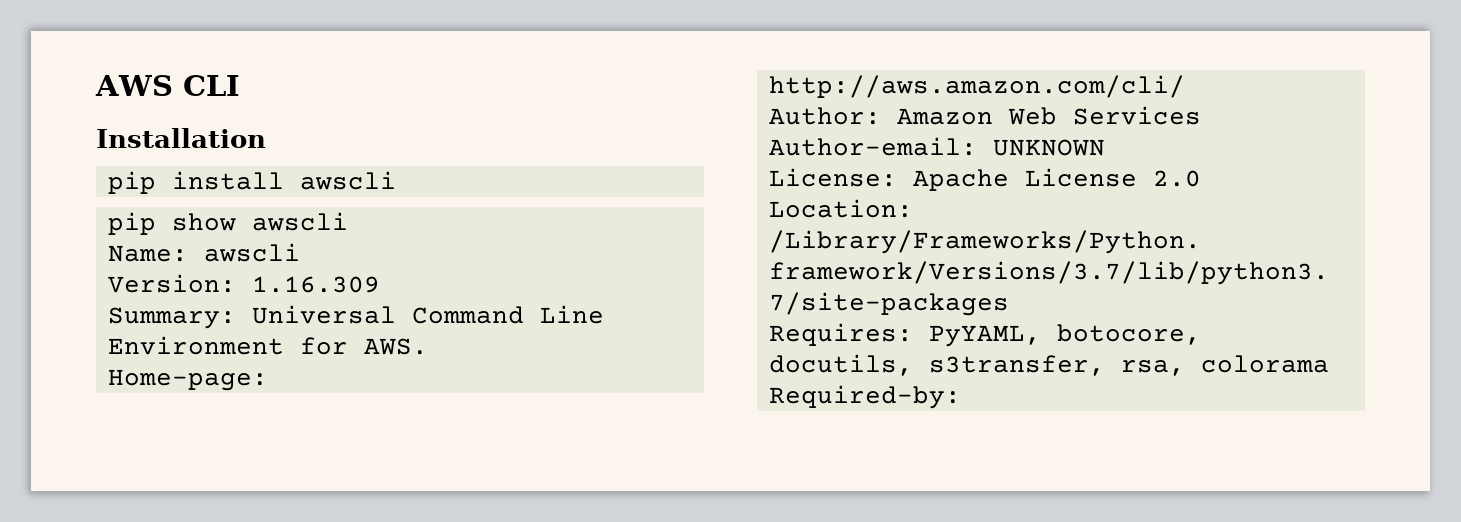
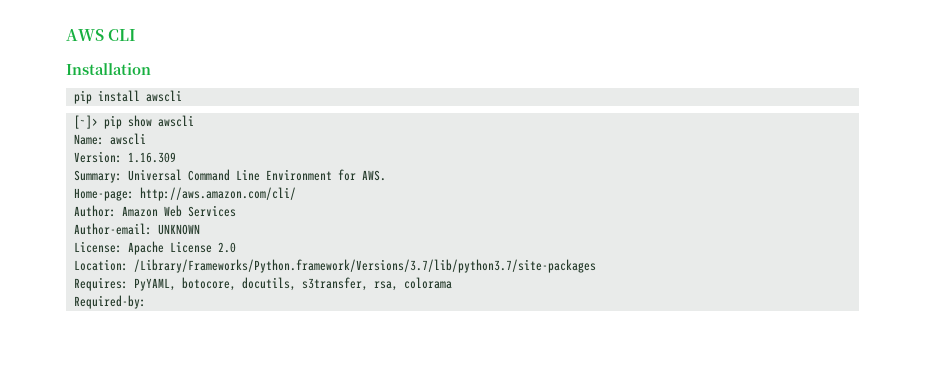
- pip show awscli
+ [~]> pip show awscli

